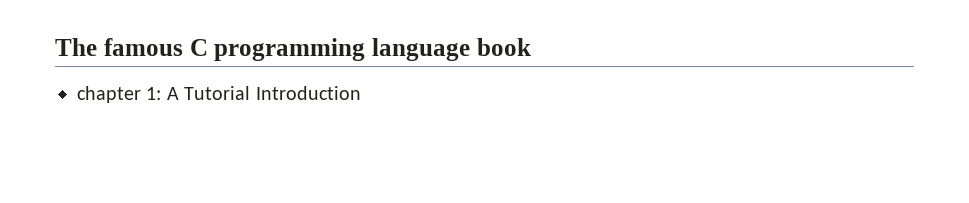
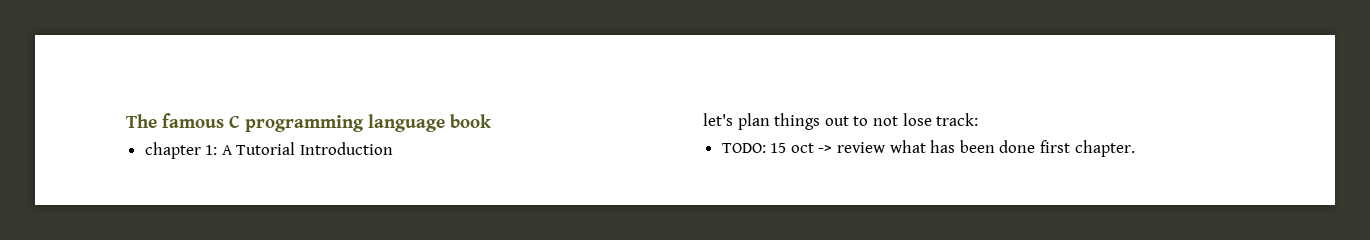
+ let's plan things out to not lose track:
+ TODO: 15 oct -> review what has been done first chapter.

